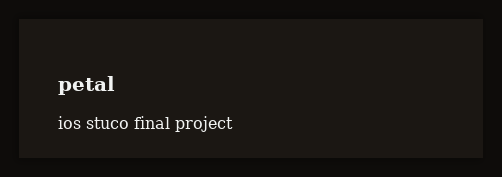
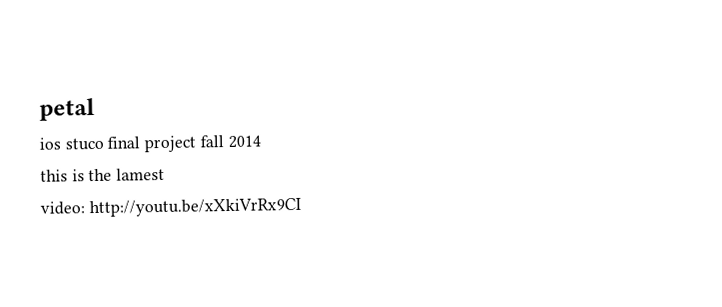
- ios stuco final project
+ ios stuco final project fall 2014
+ this is the lamest
+ video: http://youtu.be/xXkiVrRx9CI

